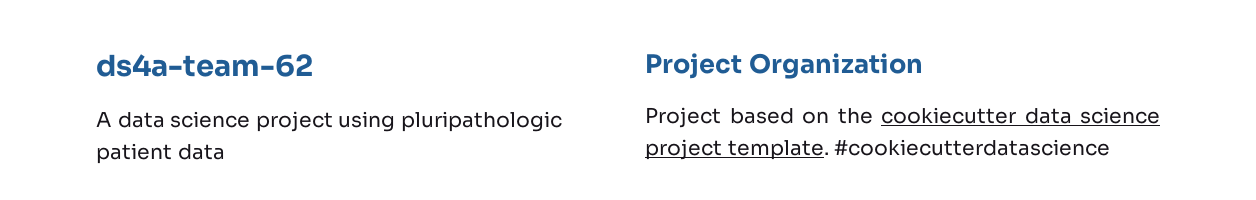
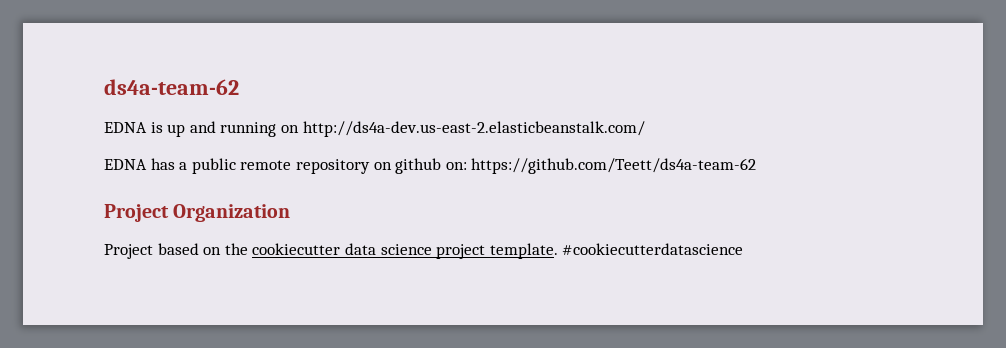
- A data science project using pluripathologic patient data
+ EDNA is up and running on http://ds4a-dev.us-east-2.elasticbeanstalk.com/
+ EDNA has a public remote repository on github on: https://github.com/Teett/ds4a-team-62

